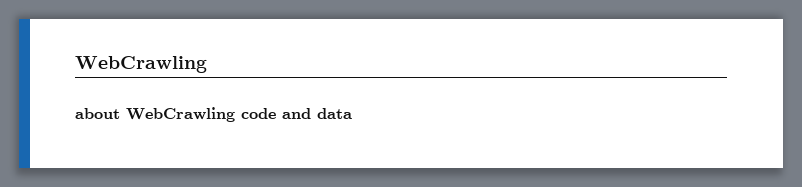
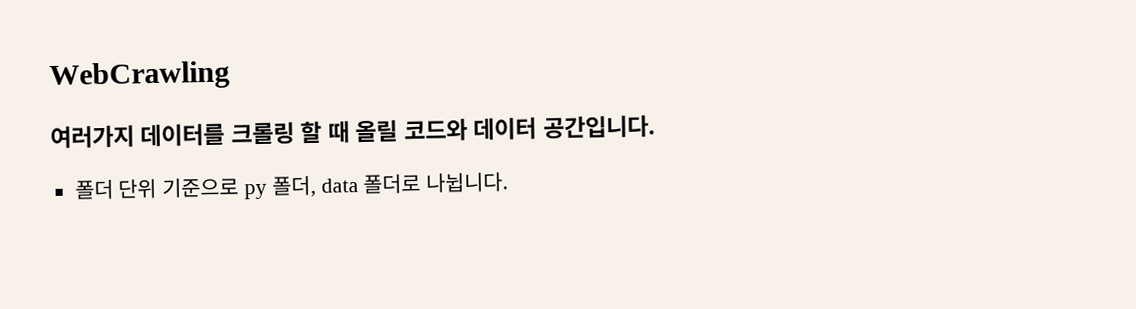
- about WebCrawling code and data
+ 여러가지 데이터를 크롤링 할 때 올릴 코드와 데이터 공간입니다.
+ 폴더 단위 기준으로 py 폴더, data 폴더로 나뉩니다.

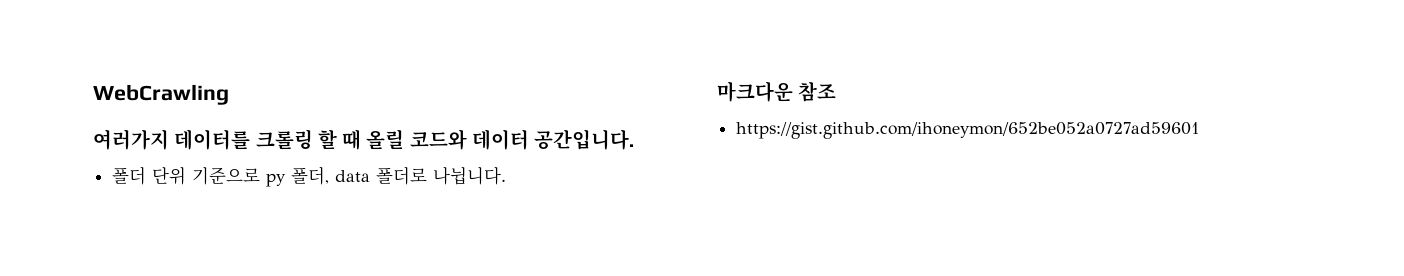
+ 마크다운 참조
+ https://gist.github.com/ihoneymon/652be052a0727ad59601

